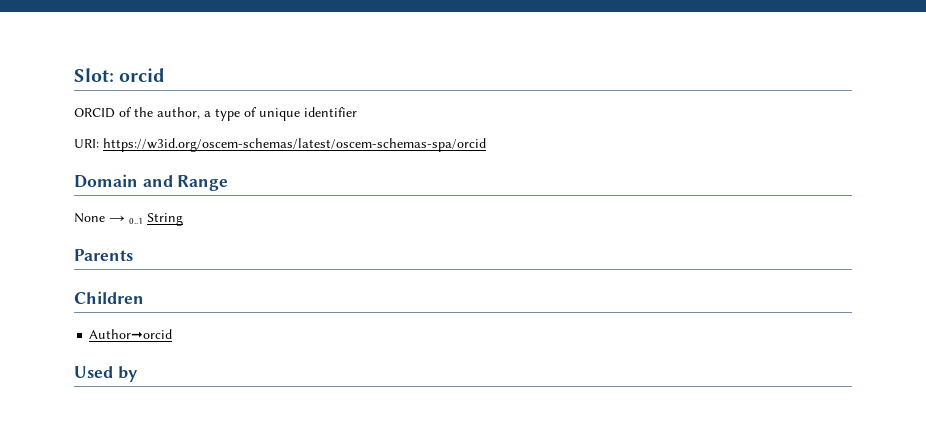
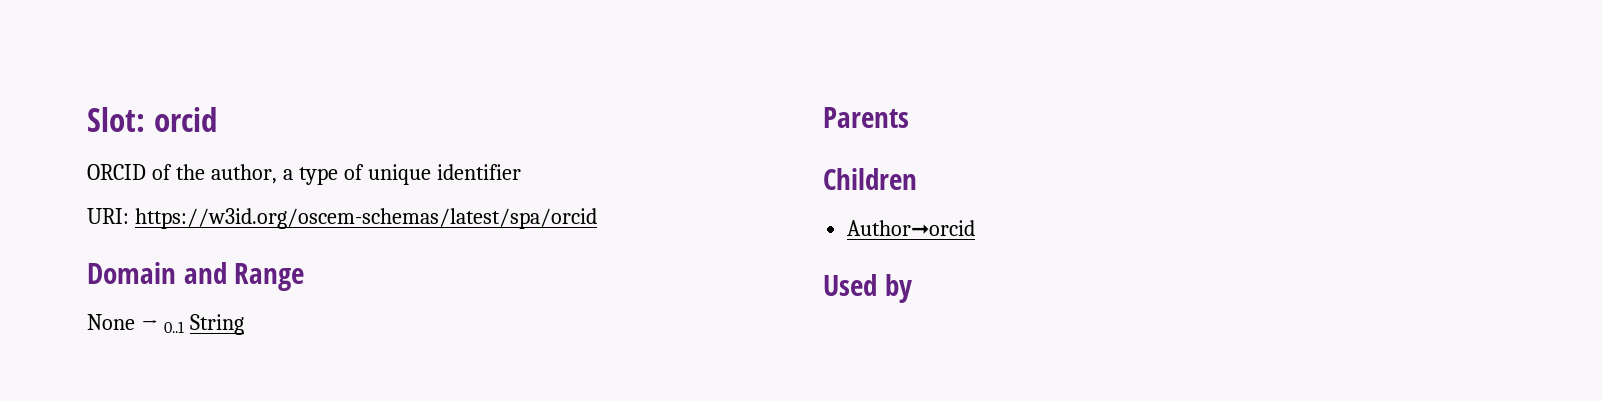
- URI: https://w3id.org/oscem-schemas/latest/oscem-schemas-spa/orcid
+ URI: https://w3id.org/oscem-schemas/latest/spa/orcid

